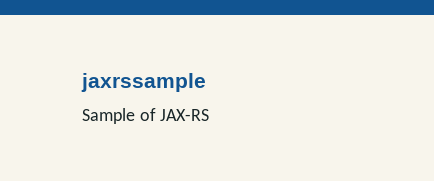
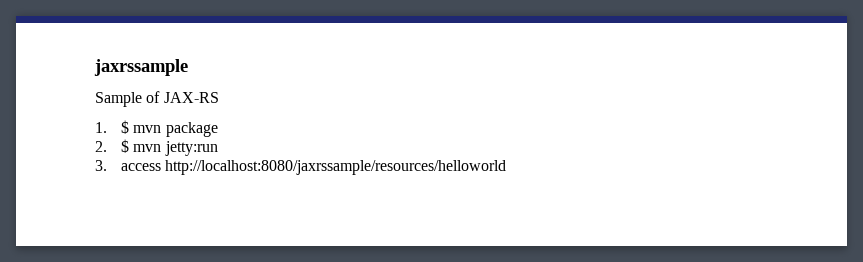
+ 1. $ mvn package
+ 2. $ mvn jetty:run
+ 3. access http://localhost:8080/jaxrssample/resources/helloworld

